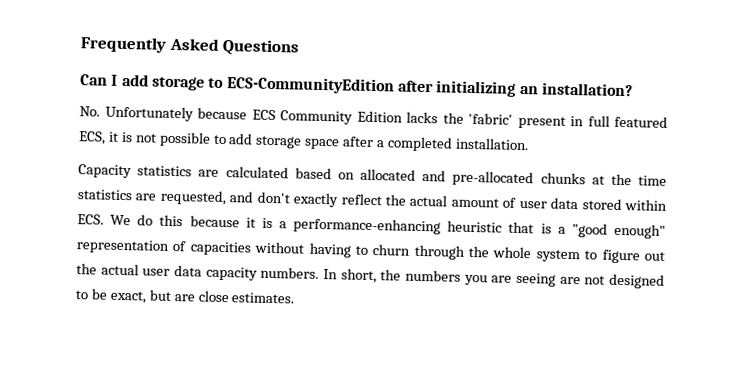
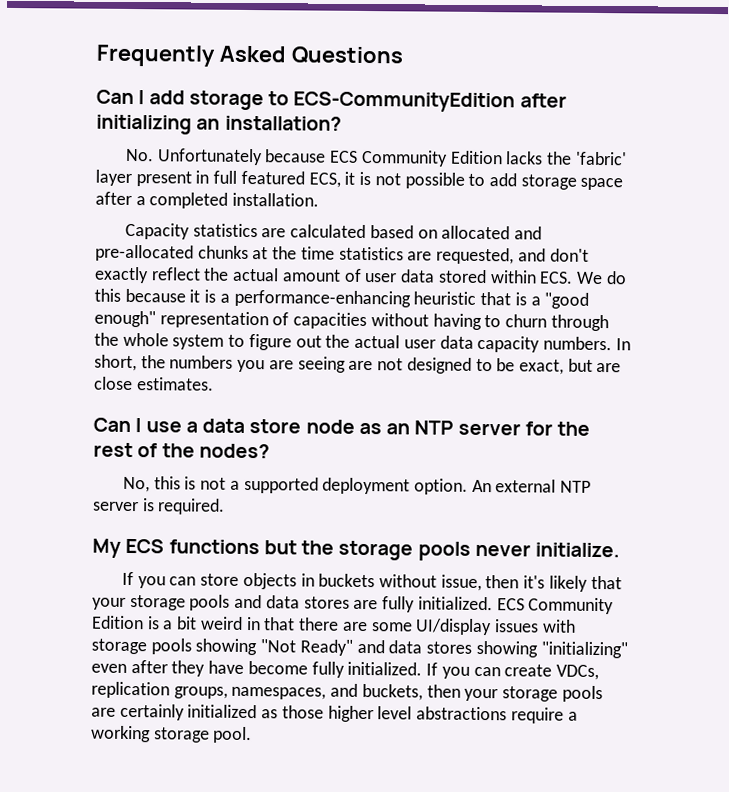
- No. Unfortunately because ECS Community Edition lacks the 'fabric' present in full featured ECS, it is not possible to add storage space after a completed installation.
+ No. Unfortunately because ECS Community Edition lacks the 'fabric' layer present in full featured ECS, it is not possible to add storage space after a completed installation.
+ Can I use a data store node as an NTP server for the rest of the nodes?
+ No, this is not a supported deployment option. An external NTP server is required.
+ My ECS functions but the storage pools never initialize.
+ If you can store objects in buckets without issue, then it's likely that your storage pools and data stores are fully initialized. ECS Community Edition is a bit weird in that there are some UI/display issues with storage pools showing "Not Ready" and data stores showing "initializing" even after they have become fully initialized. If you can create VDCs, replication groups, namespaces, and buckets, then your storage pools are certainly initialized as those higher level abstractions require a working storage pool.

